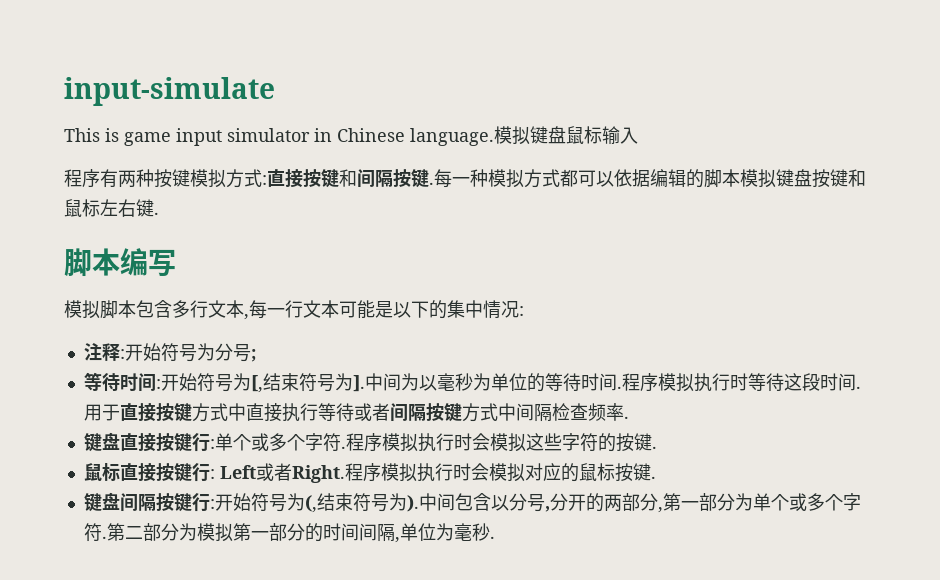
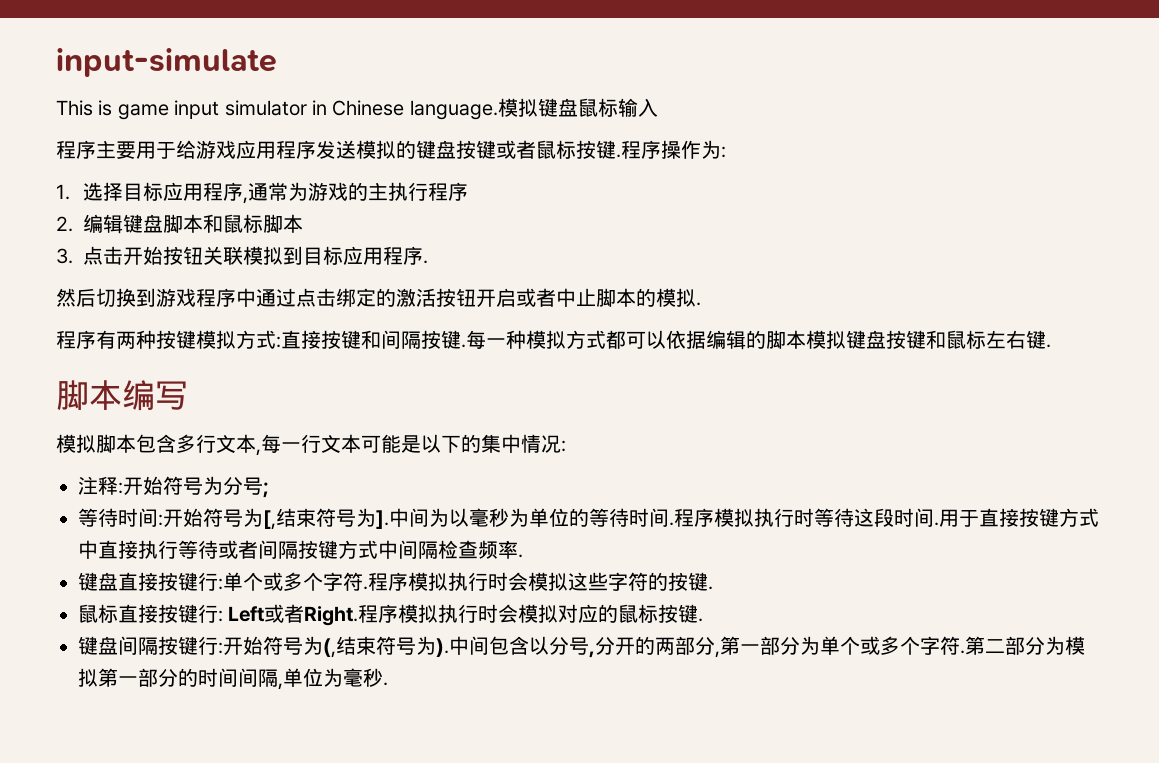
+ 程序主要用于给游戏应用程序发送模拟的键盘按键或者鼠标按键.程序操作为:
+ 1.选择目标应用程序,通常为游戏的主执行程序
+ 2.编辑键盘脚本和鼠标脚本
+ 3.点击开始按钮关联模拟到目标应用程序.
+ 然后切换到游戏程序中通过点击绑定的激活按钮开启或者中止脚本的模拟.

